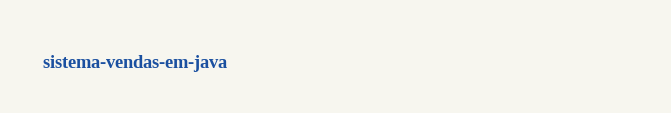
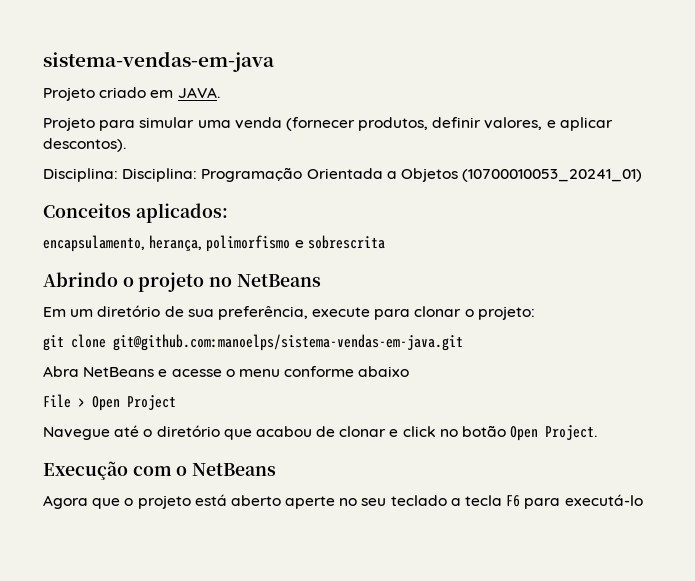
+ Projeto criado em JAVA.
+ Projeto para simular uma venda (fornecer produtos, definir valores, e aplicar descontos).
+ Disciplina: Disciplina: Programação Orientada a Objetos (10700010053_20241_01)
+ Conceitos aplicados:
+ encapsulamento, herança, polimorfismo e sobrescrita
+ Abrindo o projeto no NetBeans
+ Em um diretório de sua preferência, execute para clonar o projeto:
+ git clone git@github.com:manoelps/sistema-vendas-em-java.git
+ Abra NetBeans e acesse o menu conforme abaixo
+ File > Open Project
+ Navegue até o diretório que acabou de clonar e click no botão Open Project.
+ Execução com o NetBeans
+ Agora que o projeto está aberto aperte no seu teclado a tecla F6 para executá-lo

